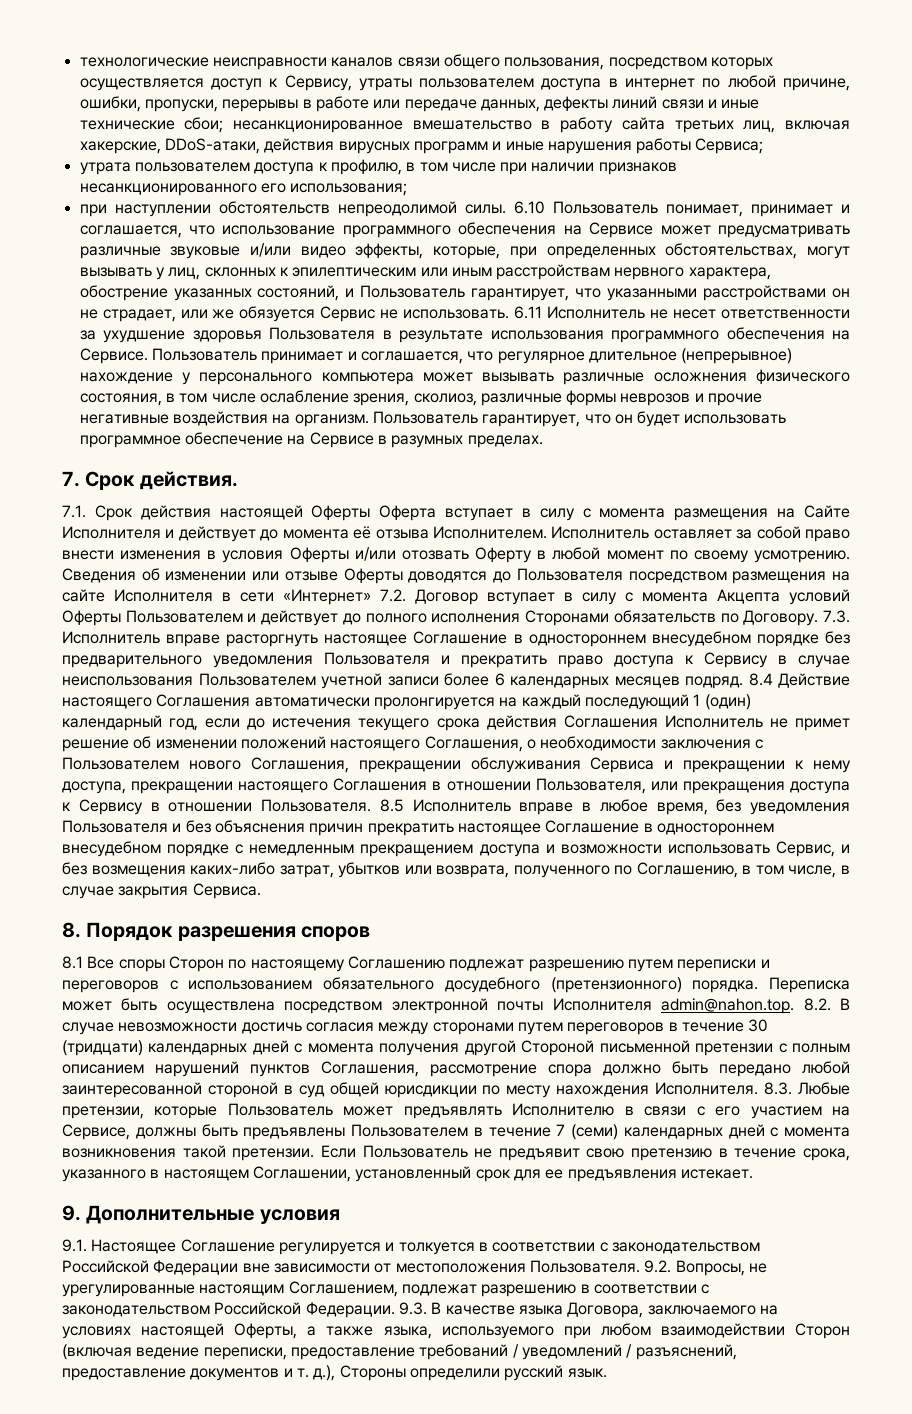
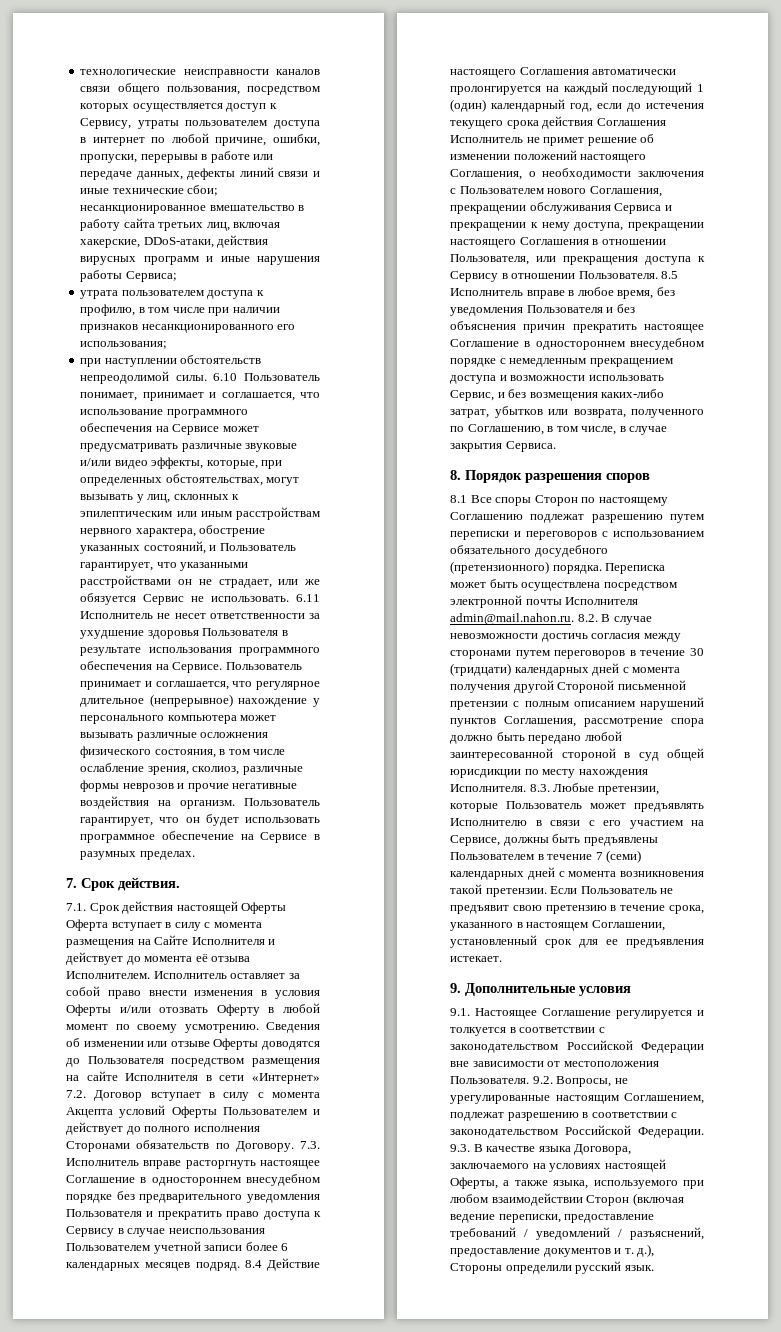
- Переписка может быть осуществлена посредством электронной почты Исполнителя admin@nahon.top. 8.2. В случае невозможности достичь согласия между сторонами путем переговоров в течение 30 (тридцати) календарных дней с момента получения другой Стороной письменной претензии с полным описанием нарушений пунктов Соглашения, рассмотрение спора должно быть передано любой заинтересованной стороной в суд общей юрисдикции по месту нахождения Исполнителя.
+ Переписка может быть осуществлена посредством электронной почты Исполнителя admin@mail.nahon.ru. 8.2. В случае невозможности достичь согласия между сторонами путем переговоров в течение 30 (тридцати) календарных дней с момента получения другой Стороной письменной претензии с полным описанием нарушений пунктов Соглашения, рассмотрение спора должно быть передано любой заинтересованной стороной в суд общей юрисдикции по месту нахождения Исполнителя.

